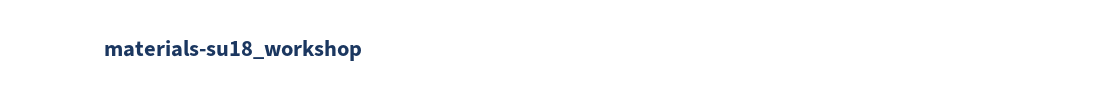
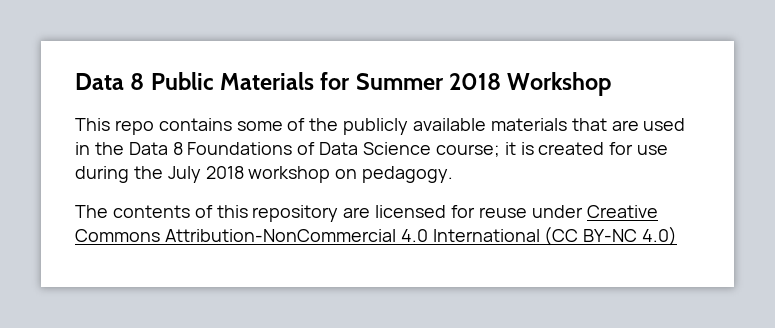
- materials-su18_workshop
+ Data 8 Public Materials for Summer 2018 Workshop
+ This repo contains some of the publicly available materials that are used in the Data 8 Foundations of Data Science course; it is created for use during the July 2018 workshop on pedagogy.
+ The contents of this repository are licensed for reuse under Creative Commons Attribution-NonCommercial 4.0 International (CC BY-NC 4.0)

